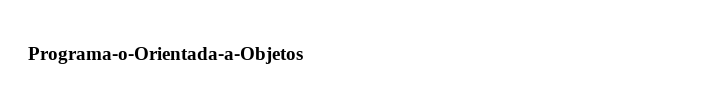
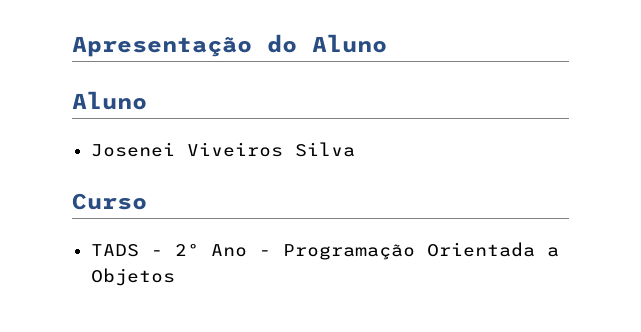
- Programa-o-Orientada-a-Objetos
+ Apresentação do Aluno
+ Aluno
+ Josenei Viveiros Silva
+ Curso
+ TADS - 2º Ano - Programação Orientada a Objetos

